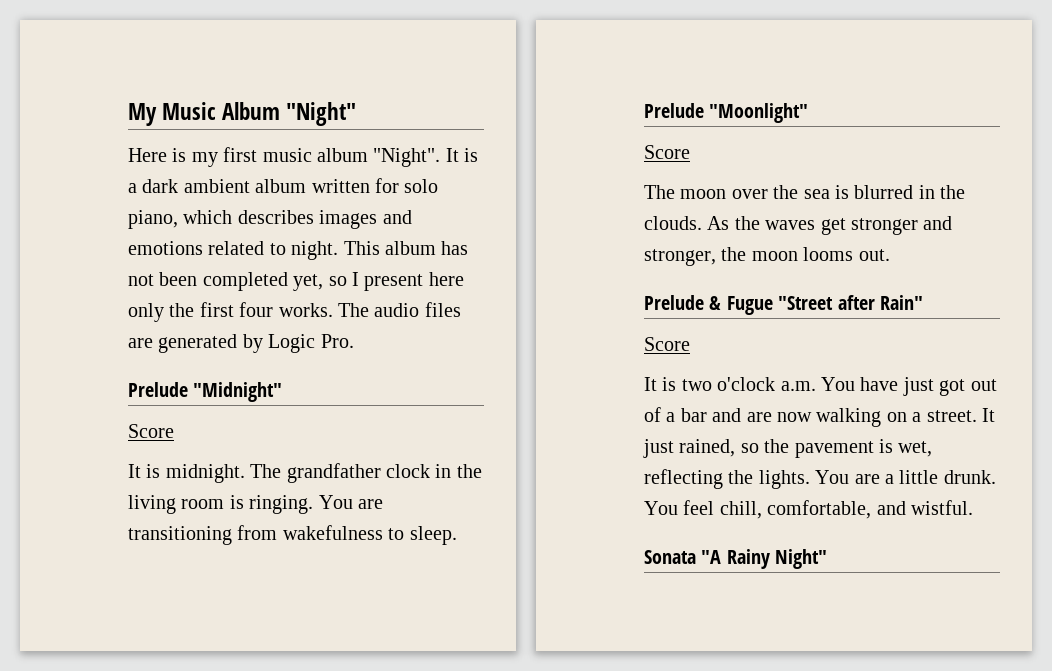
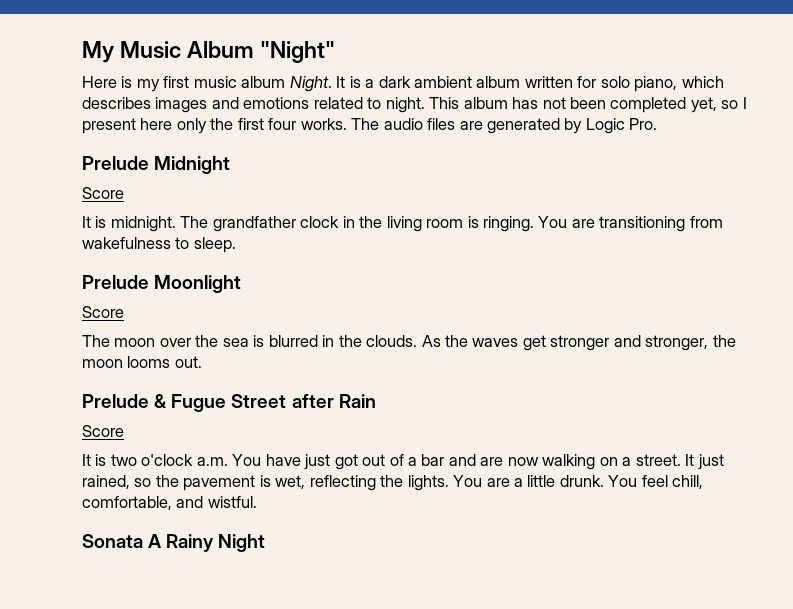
- Here is my first music album "Night".
+ Here is my first music album Night.
- Prelude "Midnight"
+ Prelude Midnight
- Prelude "Moonlight"
+ Prelude Moonlight
- Prelude & Fugue "Street after Rain"
+ Prelude & Fugue Street after Rain
- Sonata "A Rainy Night"
+ Sonata A Rainy Night

